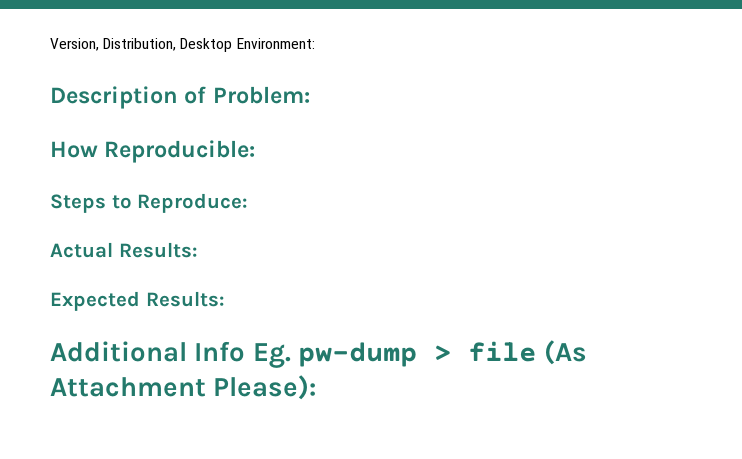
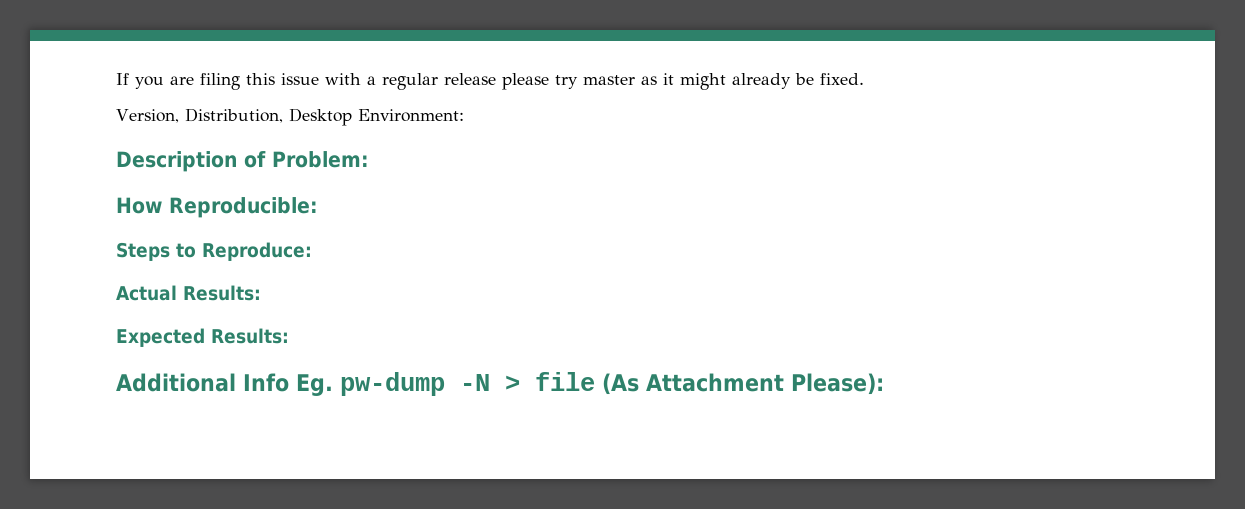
+ If you are filing this issue with a regular release please try master as it might already be fixed.
- Additional Info Eg. pw-dump > file (As Attachment Please):
+ Additional Info Eg. pw-dump -N > file (As Attachment Please):

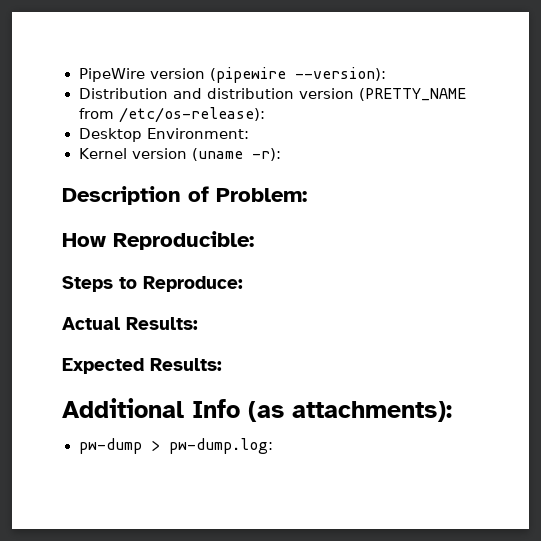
- If you are filing this issue with a regular release please try master as it might already be fixed.
- Version, Distribution, Desktop Environment:
+ PipeWire version (pipewire --version):
+ Distribution and distribution version (PRETTY_NAME from /etc/os-release):
+ Desktop Environment:
+ Kernel version (uname -r):
- Additional Info Eg. pw-dump -N > file (As Attachment Please):
+ Additional Info (as attachments):
+ pw-dump > pw-dump.log:

